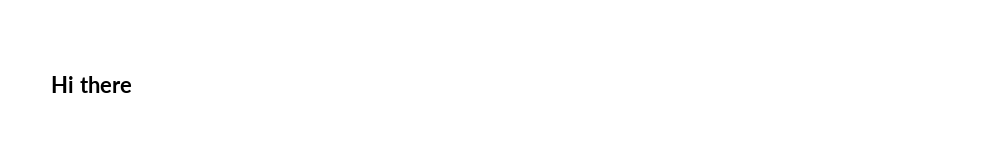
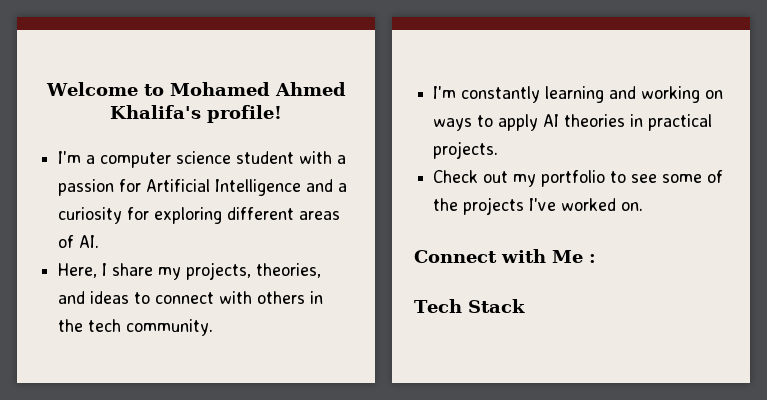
- Hi there
+ Welcome to Mohamed Ahmed Khalifa's profile!
+ I'm a computer science student with a passion for Artificial Intelligence and a curiosity for exploring different areas of AI.
+ Here, I share my projects, theories, and ideas to connect with others in the tech community.
+ I'm constantly learning and working on ways to apply AI theories in practical projects.
+ Check out my portfolio to see some of the projects I've worked on.
+ Connect with Me :
+ Tech Stack

